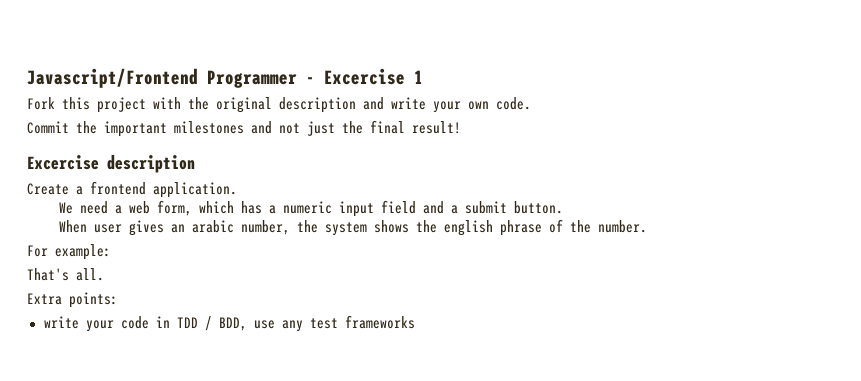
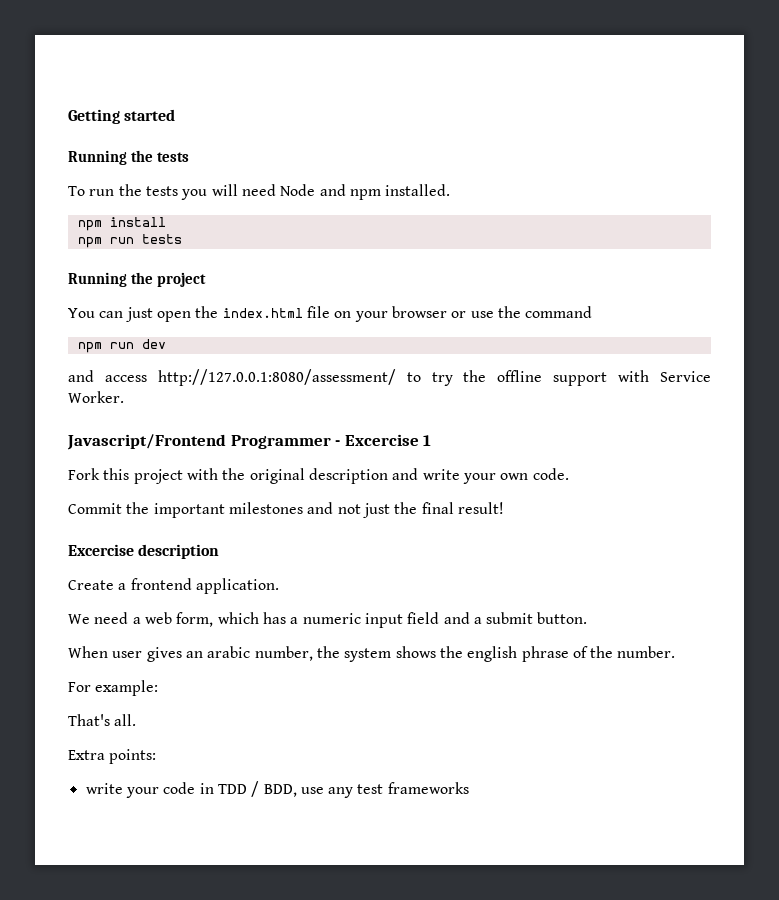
+ Getting started
+ Running the tests
+ To run the tests you will need Node and npm installed.
+ npm install
+ npm run tests
+ Running the project
+ You can just open the index.html file on your browser or use the command
+ npm run dev
+ and access http://127.0.0.1:8080/assessment/ to try the offline support with Service Worker.

